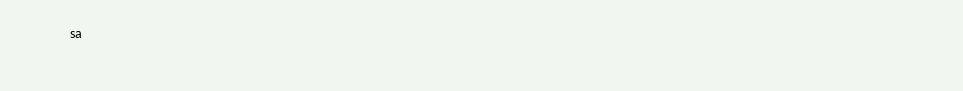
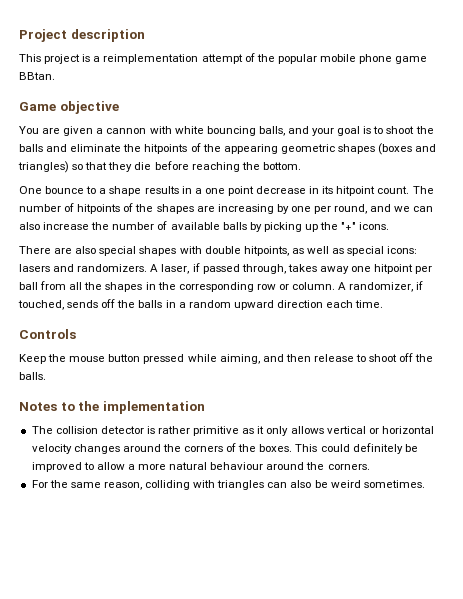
- sa
+ Project description
+ This project is a reimplementation attempt of the popular mobile phone game BBtan.
+ Game objective
+ You are given a cannon with white bouncing balls, and your goal is to shoot the balls and eliminate the hitpoints of the appearing geometric shapes (boxes and triangles) so that they die before reaching the bottom.
+ One bounce to a shape results in a one point decrease in its hitpoint count. The number of hitpoints of the shapes are increasing by one per round, and we can also increase the number of available balls by picking up the "+" icons.
+ There are also special shapes with double hitpoints, as well as special icons: lasers and randomizers. A laser, if passed through, takes away one hitpoint per ball from all the shapes in the corresponding row or column. A randomizer, if touched, sends off the balls in a random upward direction each time.
+ Controls
+ Keep the mouse button pressed while aiming, and then release to shoot off the balls.
+ Notes to the implementation
+ The collision detector is rather primitive as it only allows vertical or horizontal velocity changes around the corners of the boxes. This could definitely be improved to allow a more natural behaviour around the corners.
+ For the same reason, colliding with triangles can also be weird sometimes.

